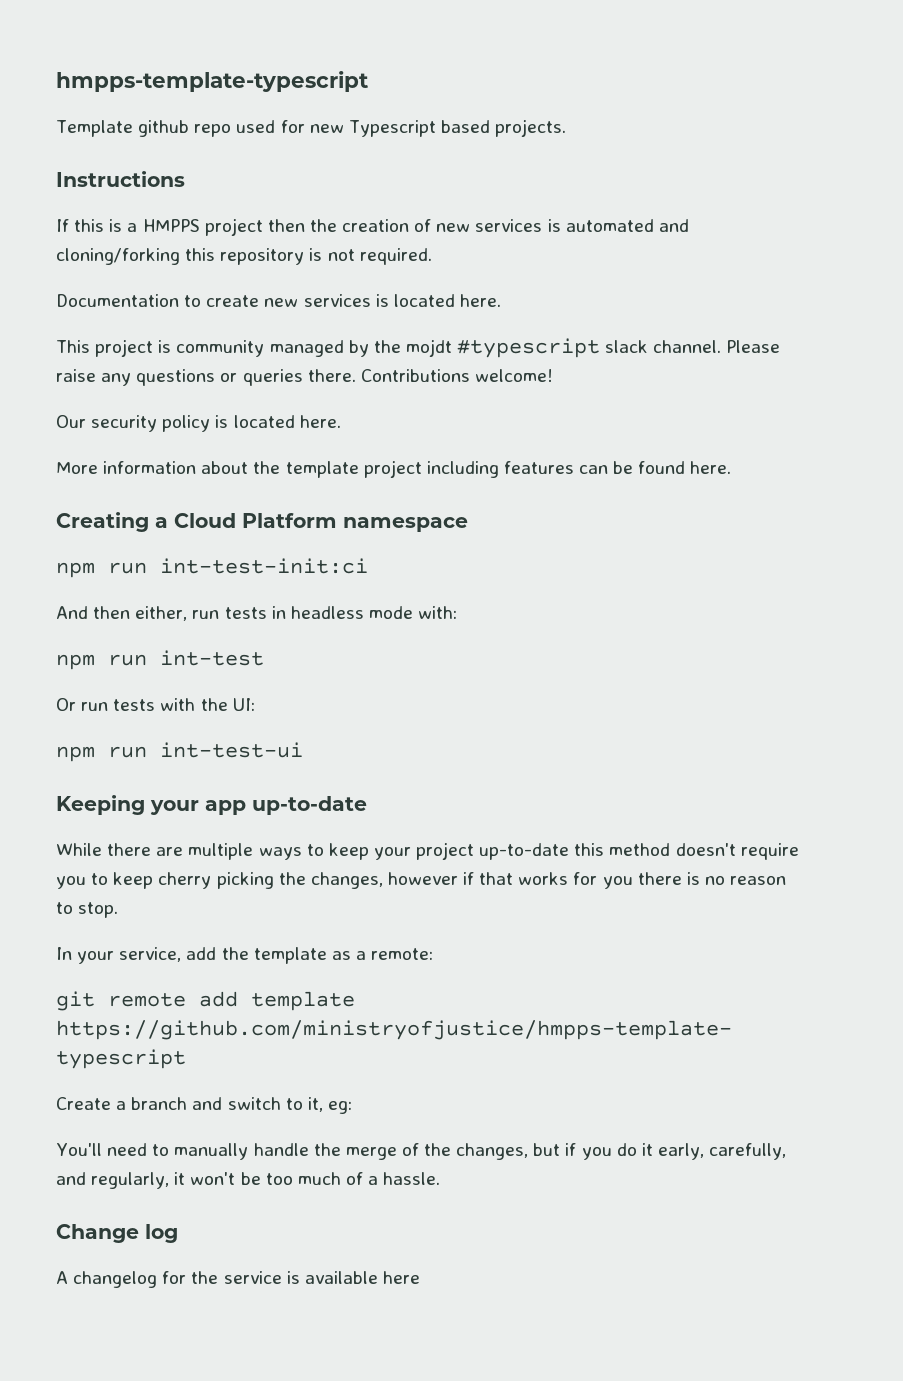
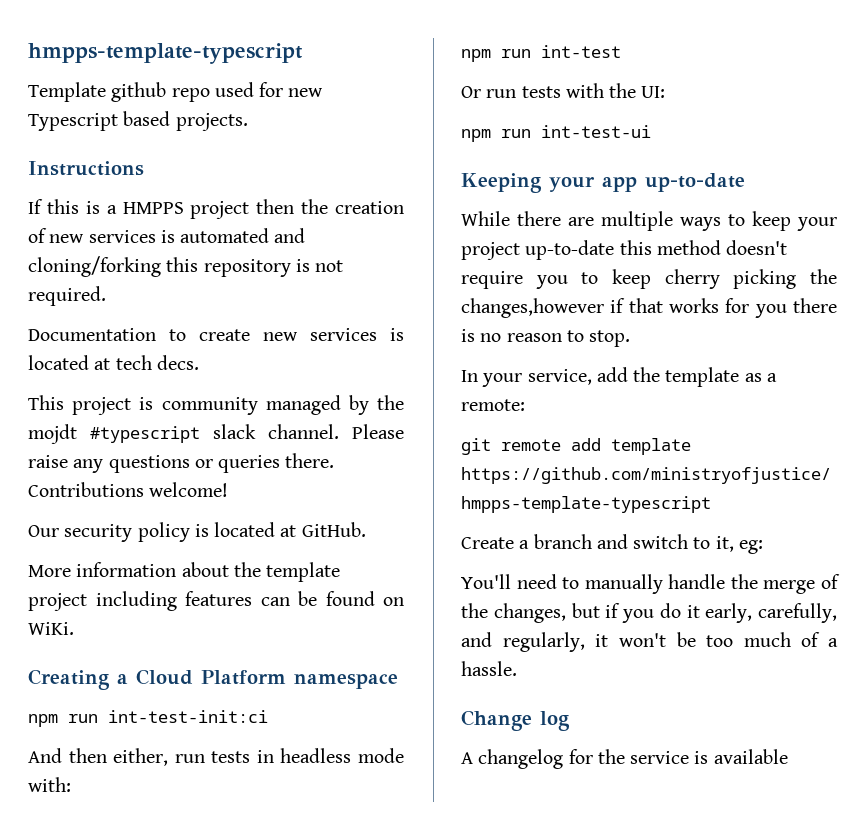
- Documentation to create new services is located here.
+ Documentation to create new services is located at tech decs.
- Our security policy is located here.
+ Our security policy is located at GitHub.
- More information about the template project including features can be found here.
+ More information about the template project including features can be found on WiKi.
- While there are multiple ways to keep your project up-to-date this method doesn't require you to keep cherry picking the changes, however if that works for you there is no reason to stop.
+ While there are multiple ways to keep your project up-to-date this method doesn't require you to keep cherry picking the changes,however if that works for you there is no reason to stop.
- A changelog for the service is available here
+ A changelog for the service is available

